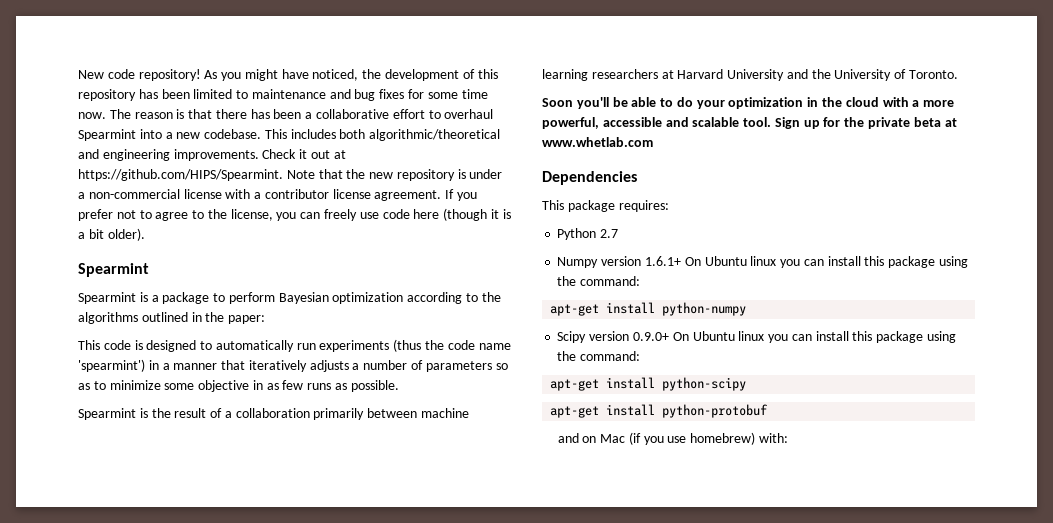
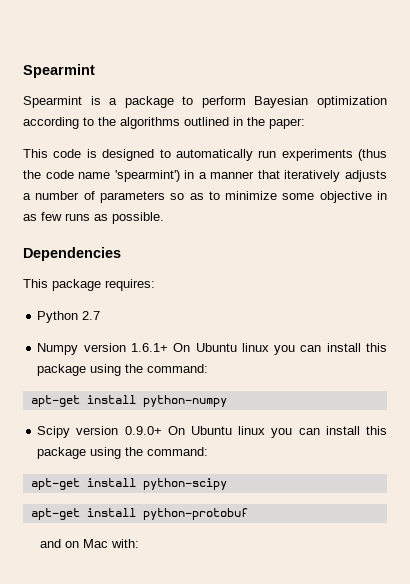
- New code repository! As you might have noticed, the development of this repository has been limited to maintenance and bug fixes for some time now. The reason is that there has been a collaborative effort to overhaul Spearmint into a new codebase. This includes both algorithmic/theoretical and engineering improvements. Check it out at https://github.com/HIPS/Spearmint. Note that the new repository is under a non-commercial license with a contributor license agreement. If you prefer not to agree to the license, you can freely use code here (though it is a bit older).
- Spearmint is the result of a collaboration primarily between machine learning researchers at Harvard University and the University of Toronto.
- Soon you'll be able to do your optimization in the cloud with a more powerful, accessible and scalable tool. Sign up for the private beta at www.whetlab.com
- and on Mac (if you use homebrew) with:
+ and on Mac with:

